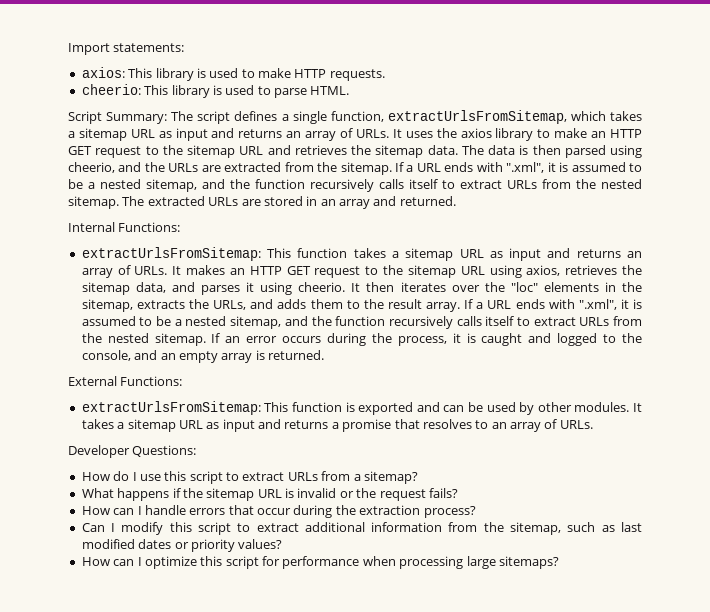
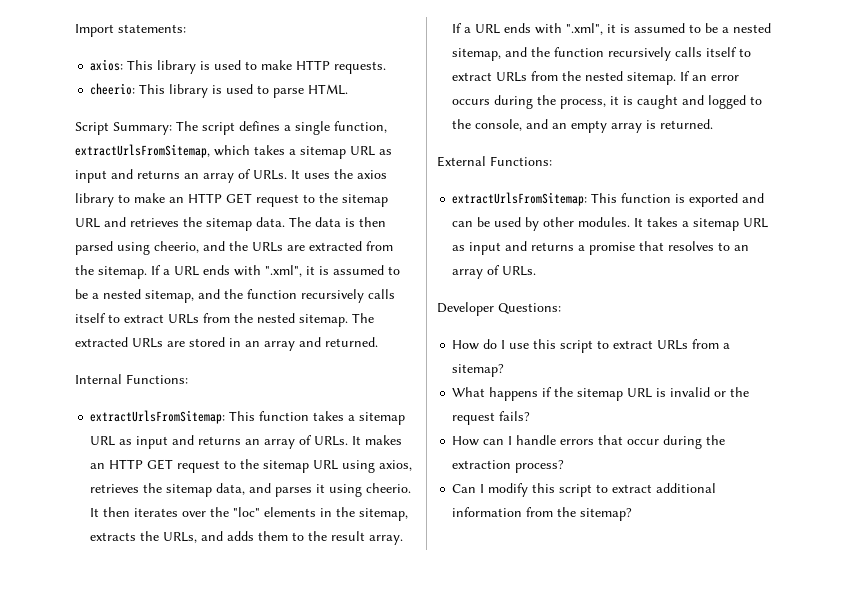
- Can I modify this script to extract additional information from the sitemap, such as last modified dates or priority values?
- How can I optimize this script for performance when processing large sitemaps?
+ Can I modify this script to extract additional information from the sitemap?

